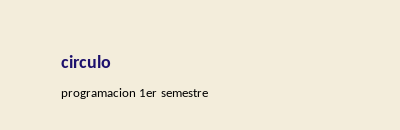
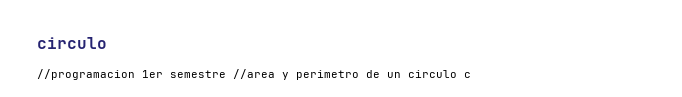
- programacion 1er semestre
+ //programacion 1er semestre //area y perimetro de un circulo c

